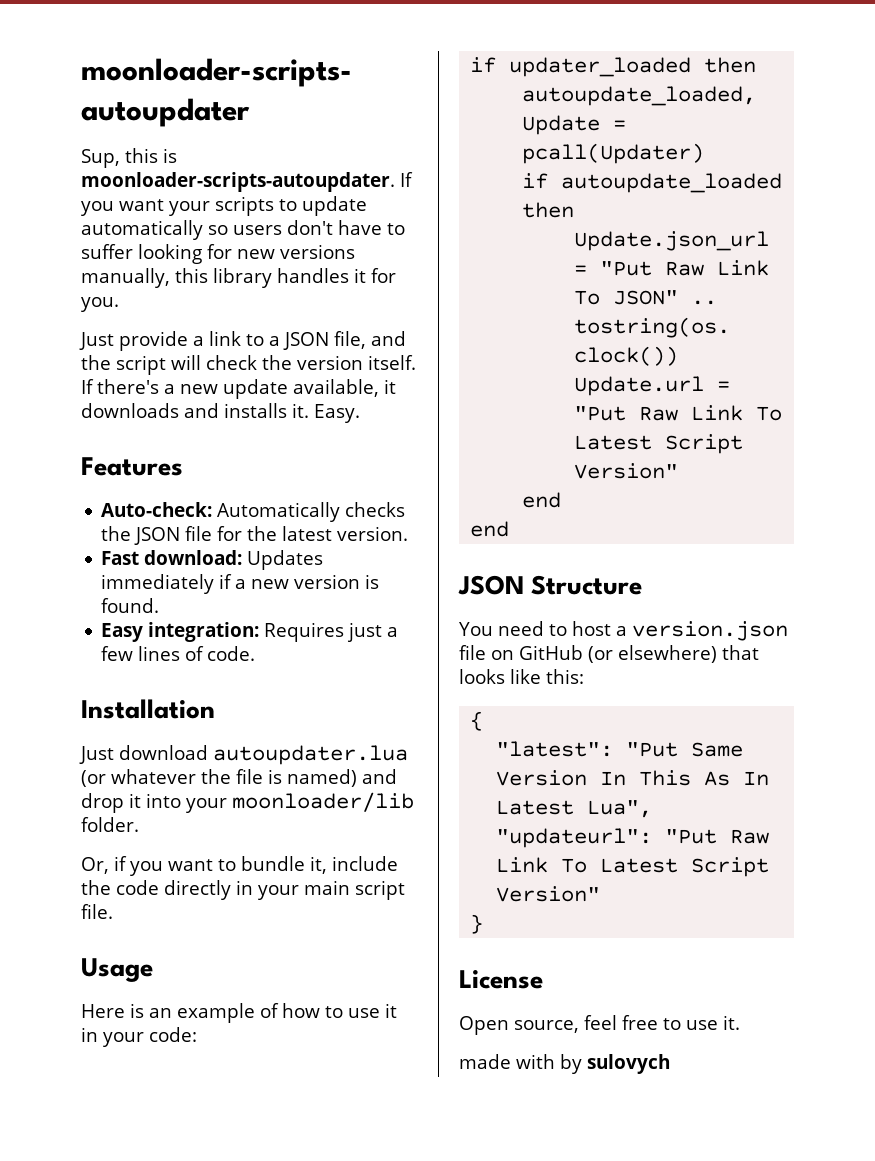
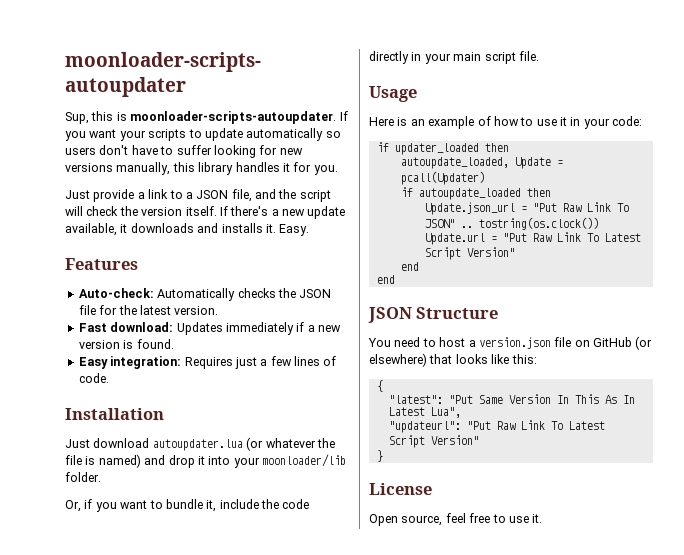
- made with by sulovych

